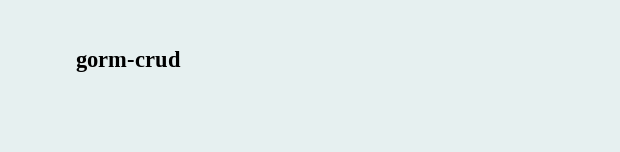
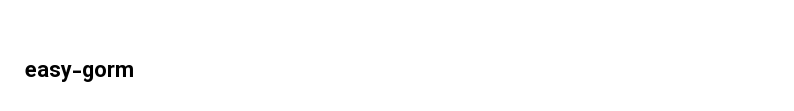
- gorm-crud
+ easy-gorm

